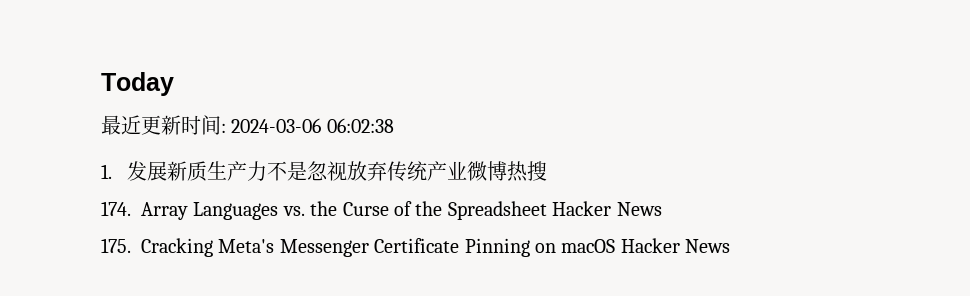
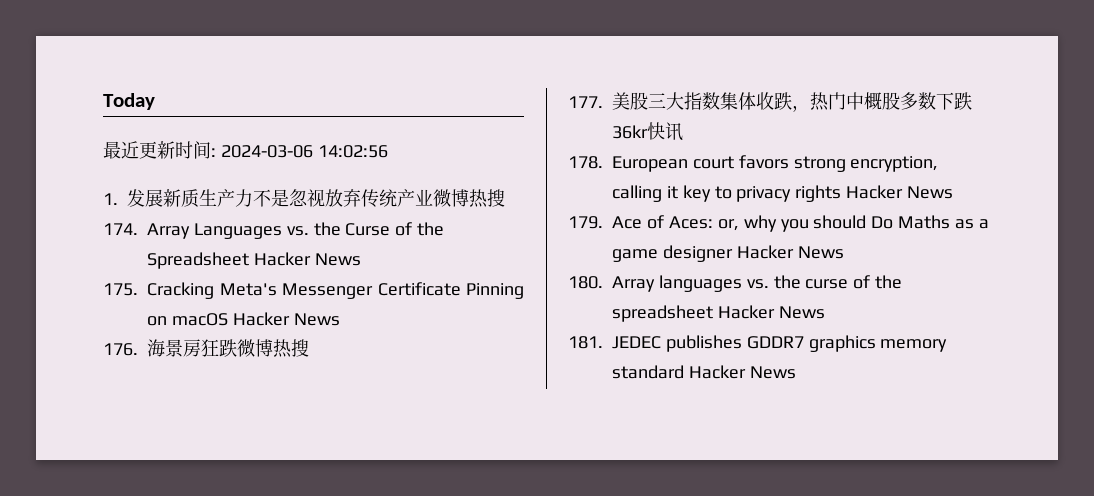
- 最近更新时间: 2024-03-06 06:02:38
+ 最近更新时间: 2024-03-06 14:02:56
+ 176.海景房狂跌微博热搜
+ 177.美股三大指数集体收跌，热门中概股多数下跌36kr快讯
+ 178. European court favors strong encryption, calling it key to privacy rights Hacker News
+ 179. Ace of Aces: or, why you should Do Maths as a game designer Hacker News
+ 180. Array languages vs. the curse of the spreadsheet Hacker News
+ 181. JEDEC publishes GDDR7 graphics memory standard Hacker News

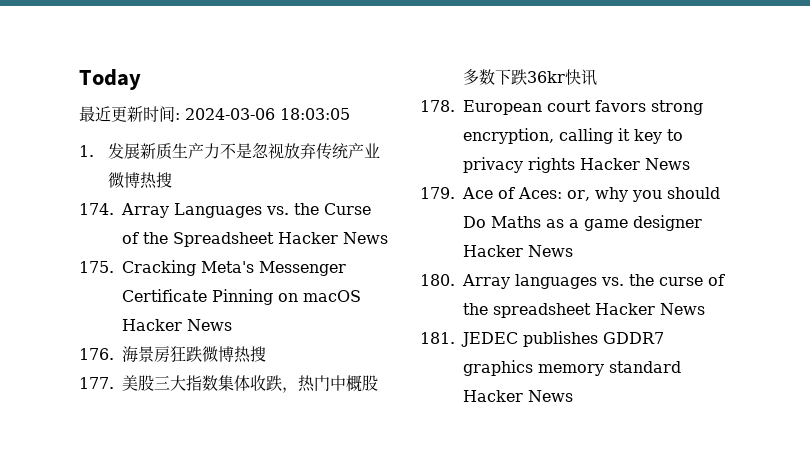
- 最近更新时间: 2024-03-06 14:02:56
+ 最近更新时间: 2024-03-06 18:03:05

